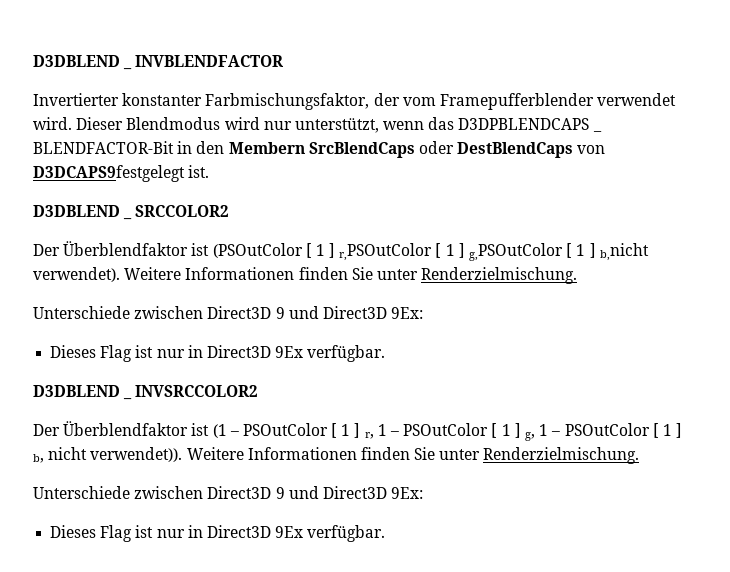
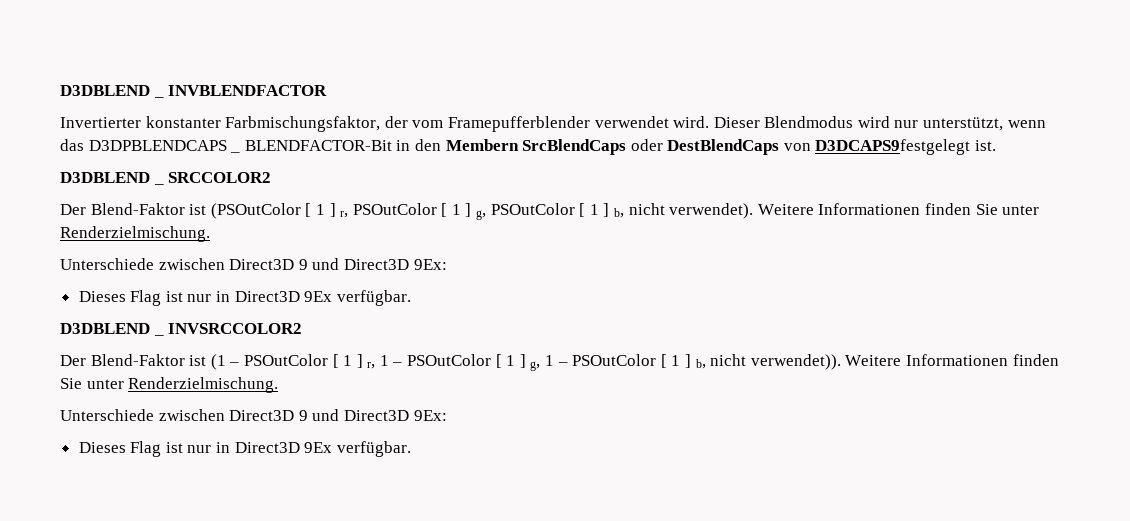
- Der Überblendfaktor ist (PSOutColor [ 1 ] r,PSOutColor [ 1 ] g,PSOutColor [ 1 ] b,nicht verwendet).
+ Der Blend-Faktor ist (PSOutColor [ 1 ] r, PSOutColor [ 1 ] g, PSOutColor [ 1 ] b, nicht verwendet).
- Der Überblendfaktor ist (1 – PSOutColor [ 1 ] r, 1 – PSOutColor [ 1 ] g, 1 – PSOutColor [ 1 ] b, nicht verwendet)).
+ Der Blend-Faktor ist (1 – PSOutColor [ 1 ] r, 1 – PSOutColor [ 1 ] g, 1 – PSOutColor [ 1 ] b, nicht verwendet)).

